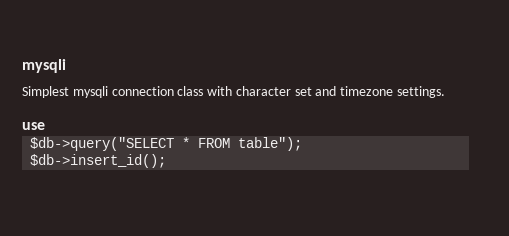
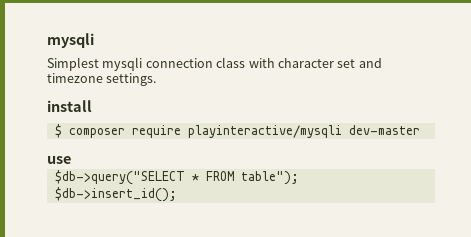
+ install
+ $ composer require playinteractive/mysqli dev-master

